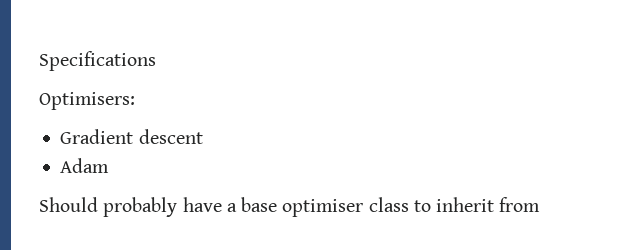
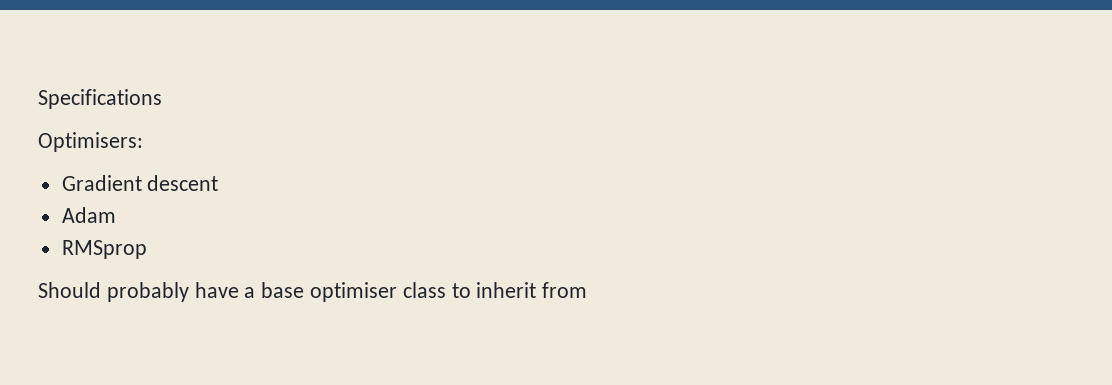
+ RMSprop

